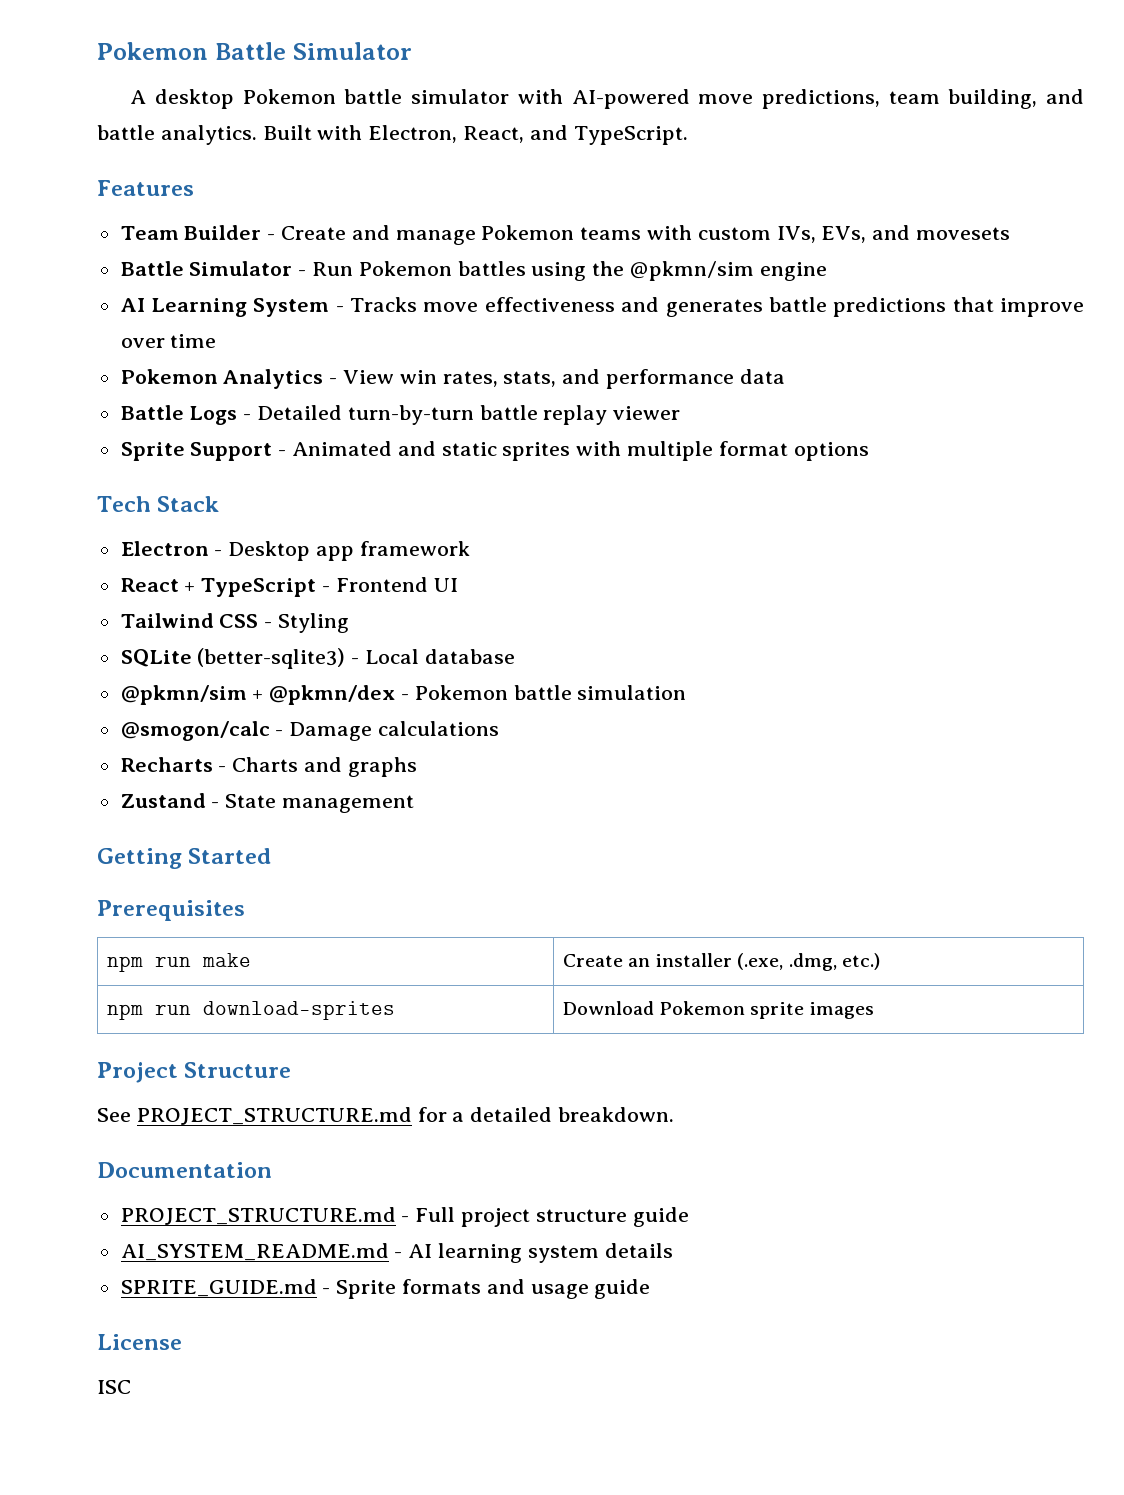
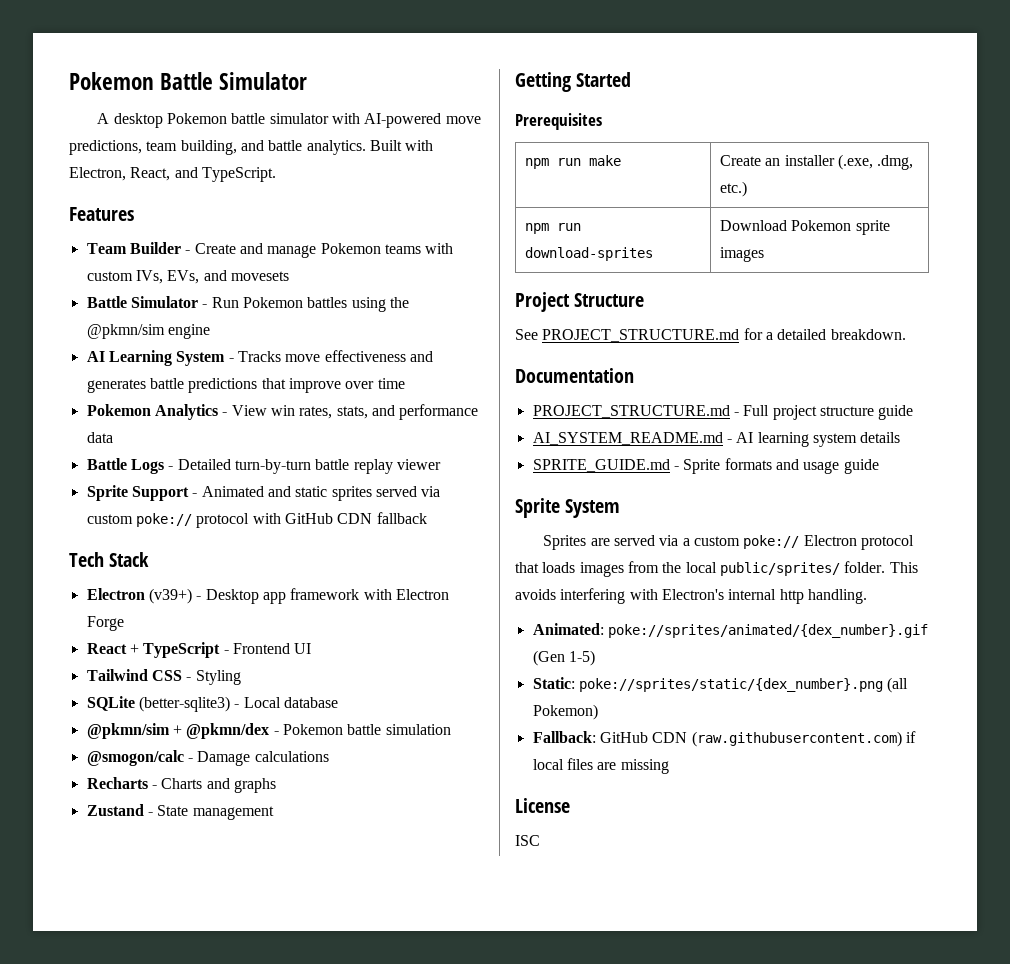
- Sprite Support - Animated and static sprites with multiple format options
+ Sprite Support - Animated and static sprites served via custom poke:// protocol with GitHub CDN fallback
- Electron - Desktop app framework
+ Electron (v39+) - Desktop app framework with Electron Forge
+ Sprite System
+ Sprites are served via a custom poke:// Electron protocol that loads images from the local public/sprites/ folder. This avoids interfering with Electron's internal http handling.
+ Animated: poke://sprites/animated/{dex_number}.gif (Gen 1-5)
+ Static: poke://sprites/static/{dex_number}.png (all Pokemon)
+ Fallback: GitHub CDN (raw.githubusercontent.com) if local files are missing

